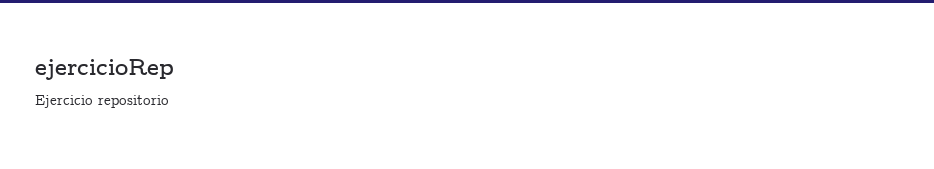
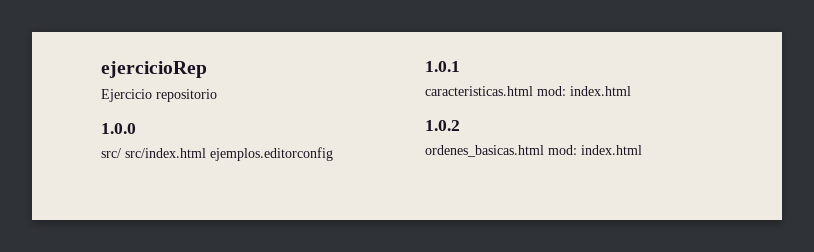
+ 1.0.0
+ src/ src/index.html ejemplos.editorconfig
+ 1.0.1
+ caracteristicas.html mod: index.html
+ 1.0.2
+ ordenes_basicas.html mod: index.html

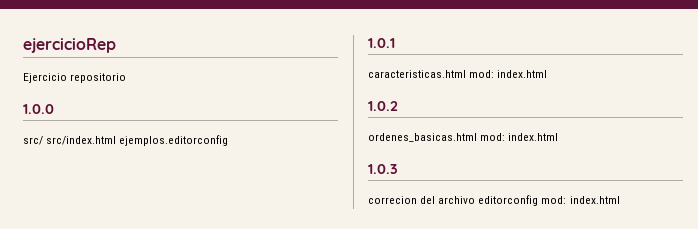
+ 1.0.3
+ correcion del archivo editorconfig mod: index.html

